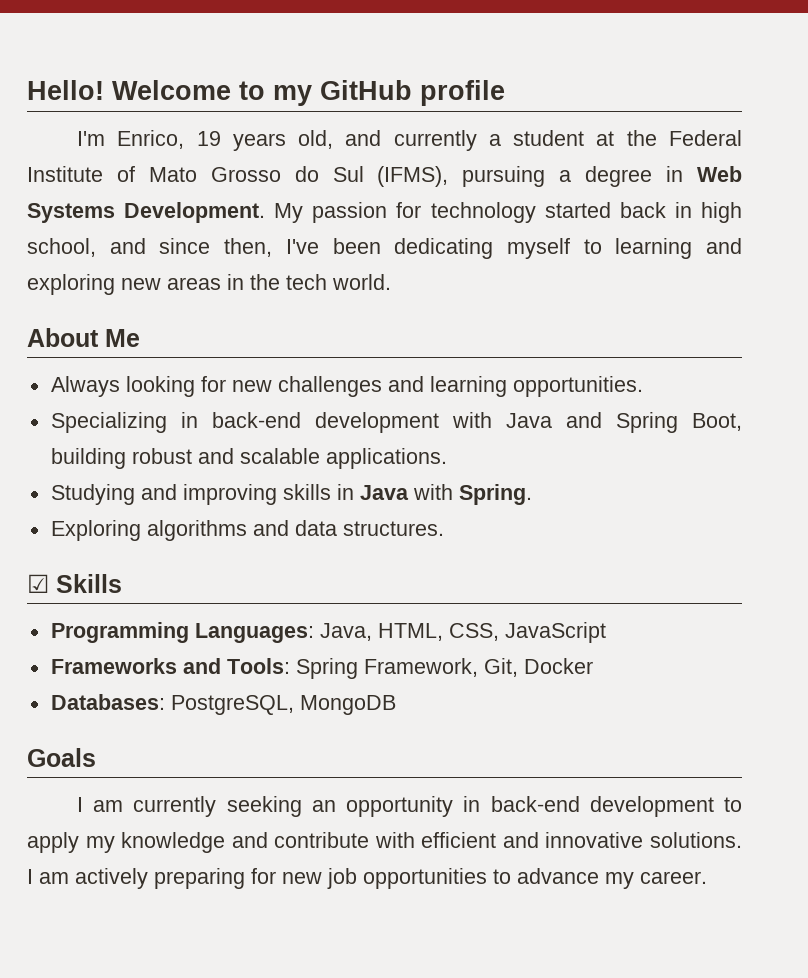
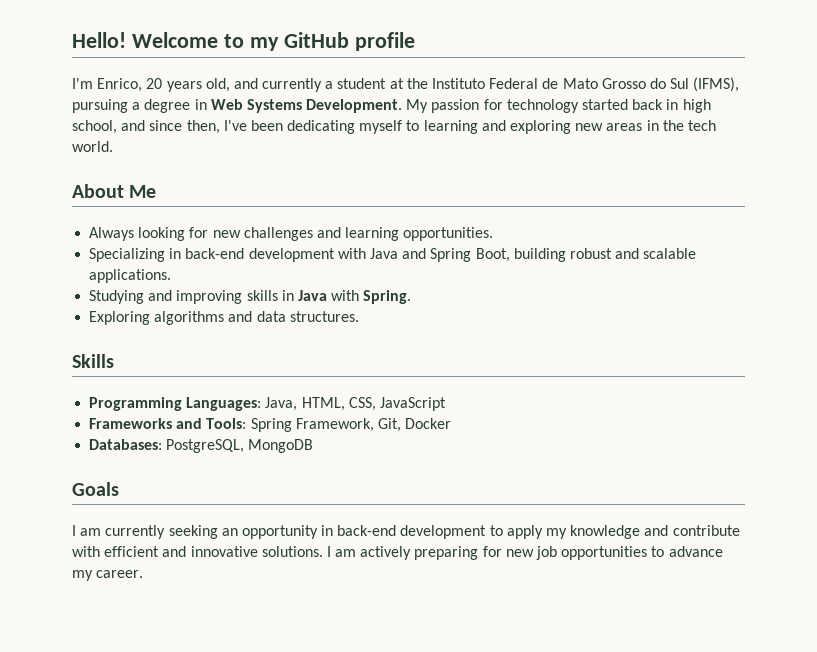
- I'm Enrico, 19 years old, and currently a student at the Federal Institute of Mato Grosso do Sul (IFMS), pursuing a degree in Web Systems Development.
+ I'm Enrico, 20 years old, and currently a student at the Instituto Federal de Mato Grosso do Sul (IFMS), pursuing a degree in Web Systems Development.
- ☑ Skills
+ Skills

